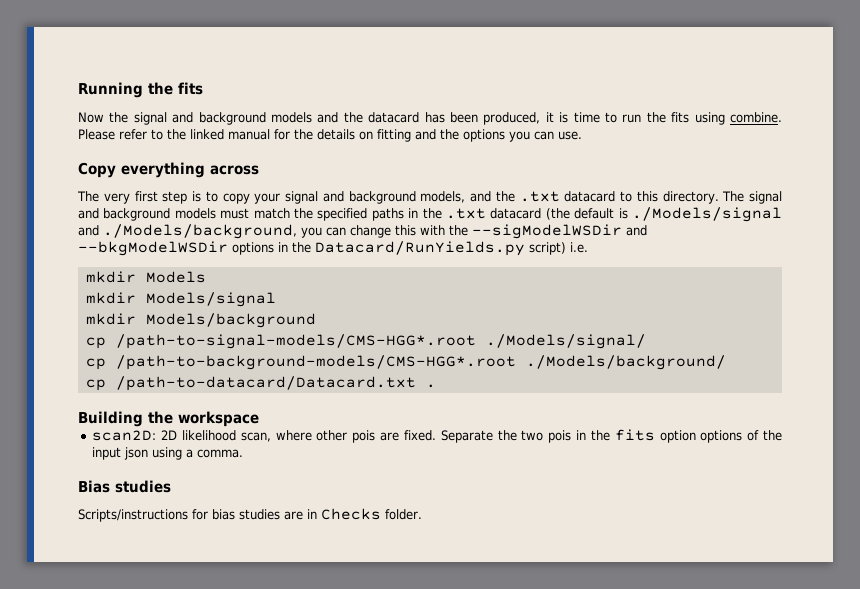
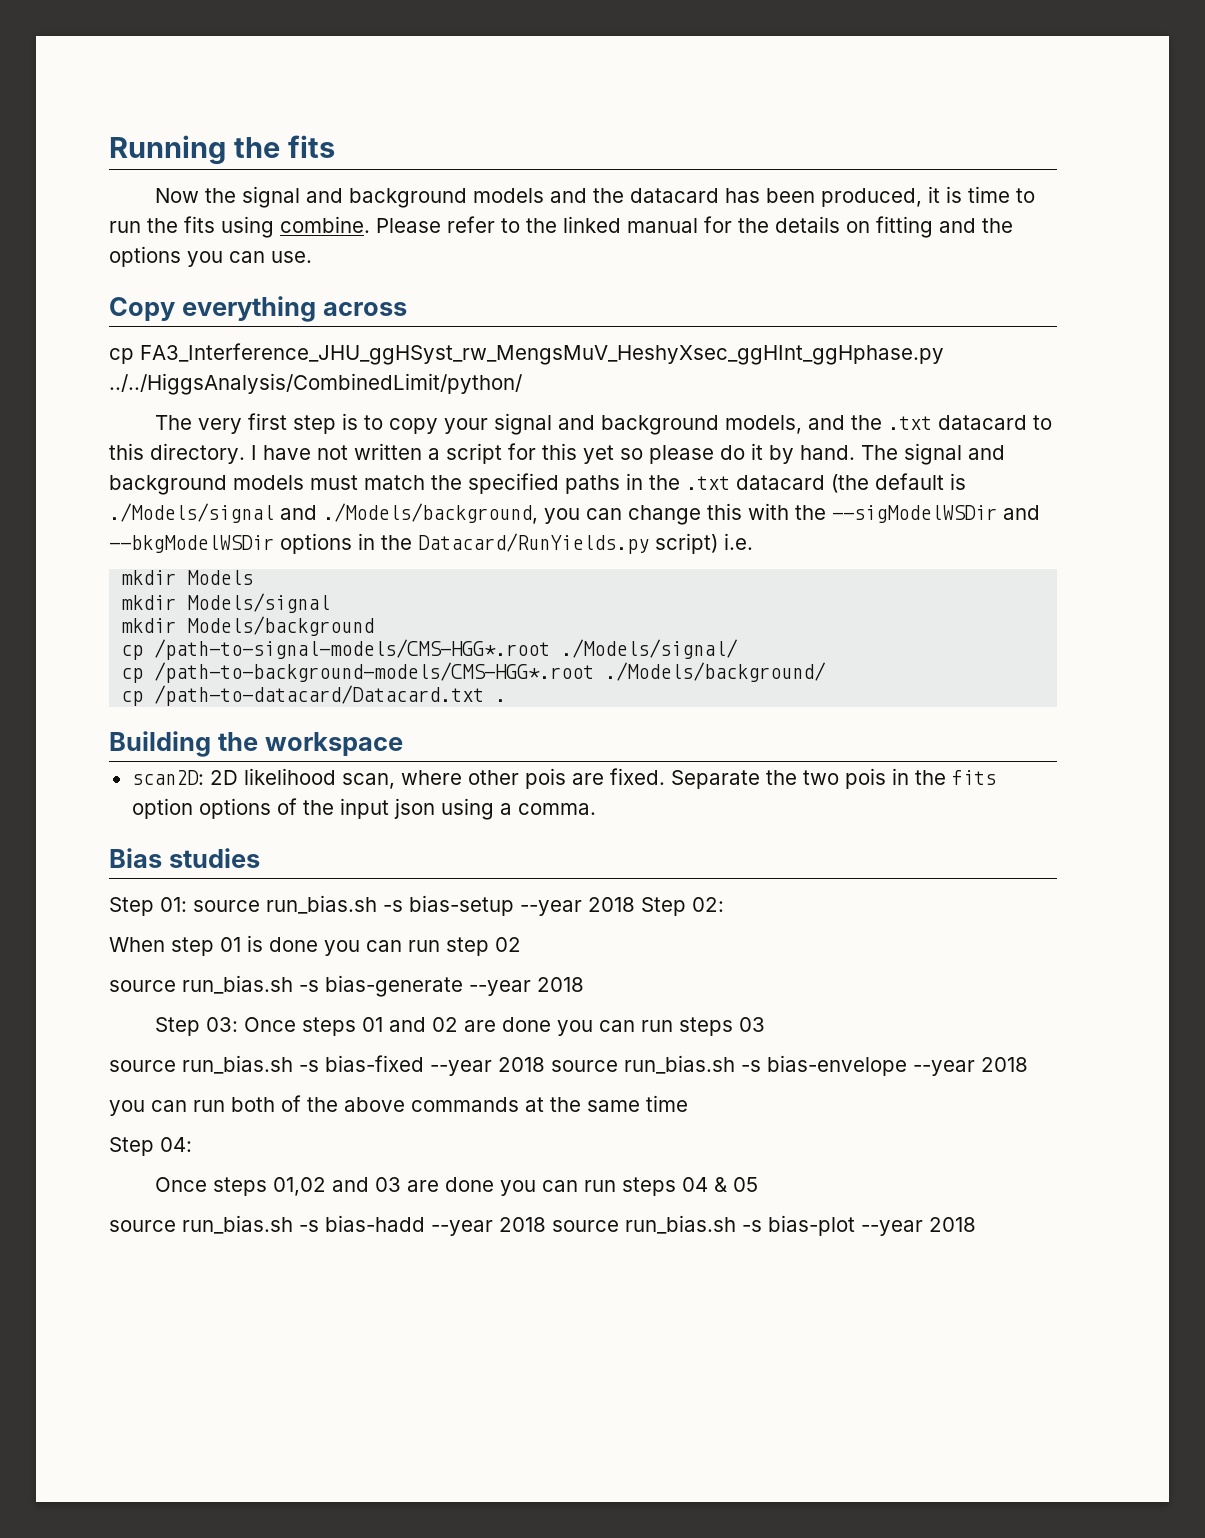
+ cp FA3_Interference_JHU_ggHSyst_rw_MengsMuV_HeshyXsec_ggHInt_ggHphase.py ../../HiggsAnalysis/CombinedLimit/python/
+ I have not written a script for this yet so please do it by hand.
- Scripts/instructions for bias studies are in Checks folder.
+ Step 01: source run_bias.sh -s bias-setup --year 2018 Step 02:
+ When step 01 is done you can run step 02
+ source run_bias.sh -s bias-generate --year 2018
+ Step 03: Once steps 01 and 02 are done you can run steps 03
+ source run_bias.sh -s bias-fixed --year 2018 source run_bias.sh -s bias-envelope --year 2018
+ you can run both of the above commands at the same time
+ Step 04:
+ Once steps 01,02 and 03 are done you can run steps 04 & 05
+ source run_bias.sh -s bias-hadd --year 2018 source run_bias.sh -s bias-plot --year 2018

